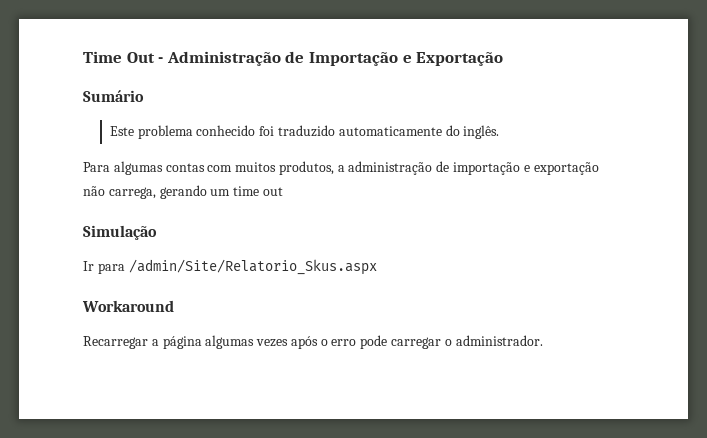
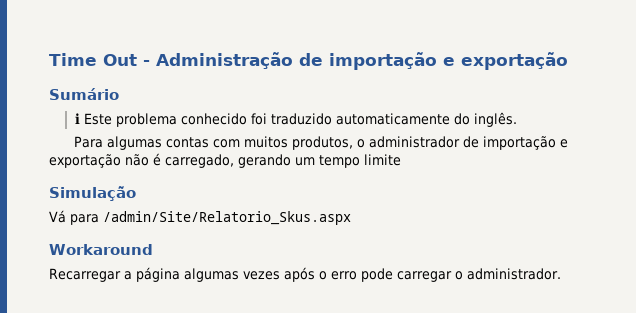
- Time Out - Administração de Importação e Exportação
+ Time Out - Administração de importação e exportação
- Este problema conhecido foi traduzido automaticamente do inglês.
+ ℹ Este problema conhecido foi traduzido automaticamente do inglês.
- Para algumas contas com muitos produtos, a administração de importação e exportação não carrega, gerando um time out
+ Para algumas contas com muitos produtos, o administrador de importação e exportação não é carregado, gerando um tempo limite
- Ir para /admin/Site/Relatorio_Skus.aspx
+ Vá para /admin/Site/Relatorio_Skus.aspx

